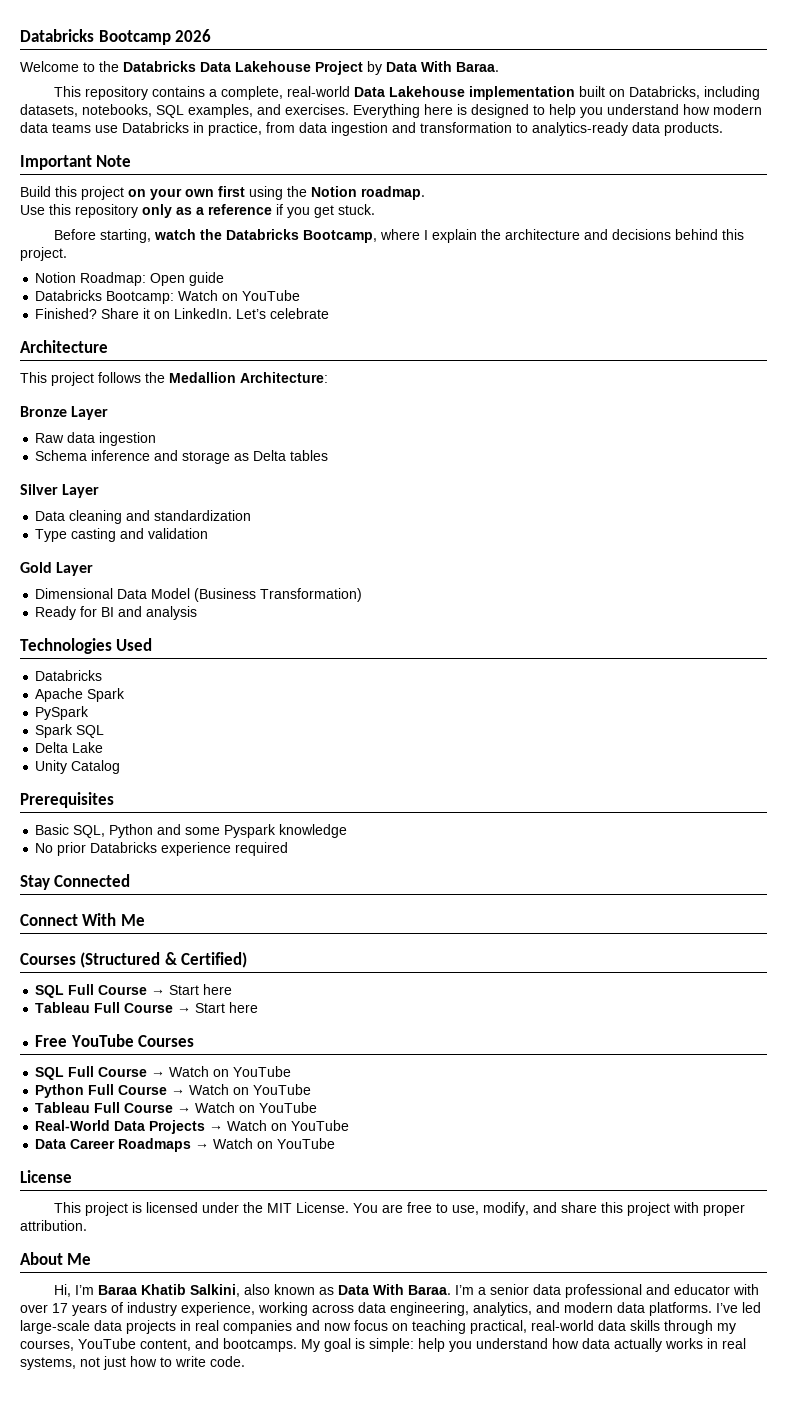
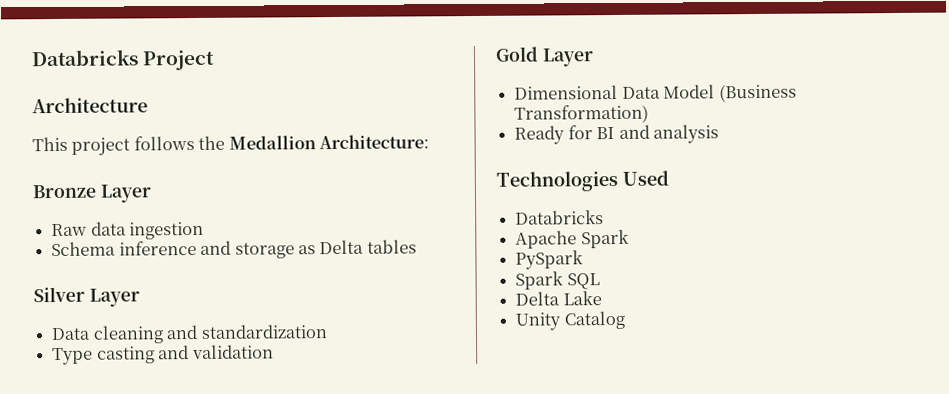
- Databricks Bootcamp 2026
- Welcome to the Databricks Data Lakehouse Project by Data With Baraa.
- This repository contains a complete, real-world Data Lakehouse implementation built on Databricks, including datasets, notebooks, SQL examples, and exercises. Everything here is designed to help you understand how modern data teams use Databricks in practice, from data ingestion and transformation to analytics-ready data products.
- Important Note
- Build this project on your own first using the Notion roadmap.
- Use this repository only as a reference if you get stuck.
- Before starting, watch the Databricks Bootcamp, where I explain the architecture and decisions behind this project.
- Notion Roadmap: Open guide
- Databricks Bootcamp: Watch on YouTube
- Finished? Share it on LinkedIn. Let’s celebrate
+ Databricks Project
- Prerequisites
- Basic SQL, Python and some Pyspark knowledge
- No prior Databricks experience required
- Stay Connected
- Connect With Me
- Courses (Structured & Certified)
- SQL Full Course → Start here
- Tableau Full Course → Start here
- Free YouTube Courses
- SQL Full Course → Watch on YouTube
- Python Full Course → Watch on YouTube
- Tableau Full Course → Watch on YouTube
- Real-World Data Projects → Watch on YouTube
- Data Career Roadmaps → Watch on YouTube
- License
- This project is licensed under the MIT License. You are free to use, modify, and share this project with proper attribution.
- About Me
- Hi, I’m Baraa Khatib Salkini, also known as Data With Baraa. I’m a senior data professional and educator with over 17 years of industry experience, working across data engineering, analytics, and modern data platforms. I’ve led large-scale data projects in real companies and now focus on teaching practical, real-world data skills through my courses, YouTube content, and bootcamps. My goal is simple: help you understand how data actually works in real systems, not just how to write code.

